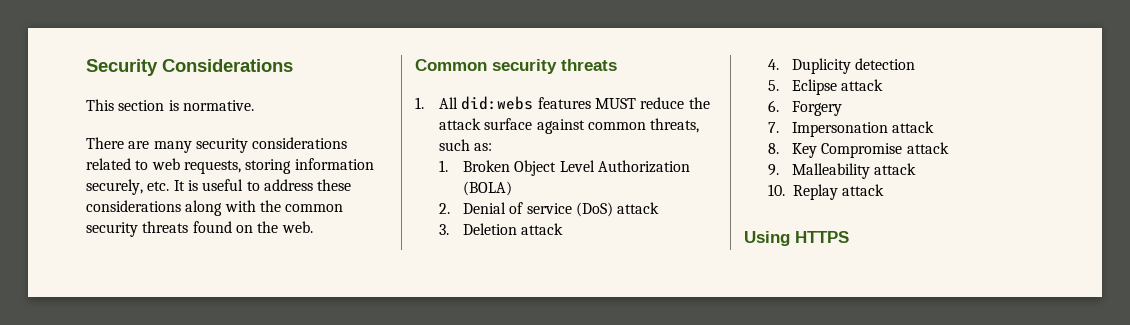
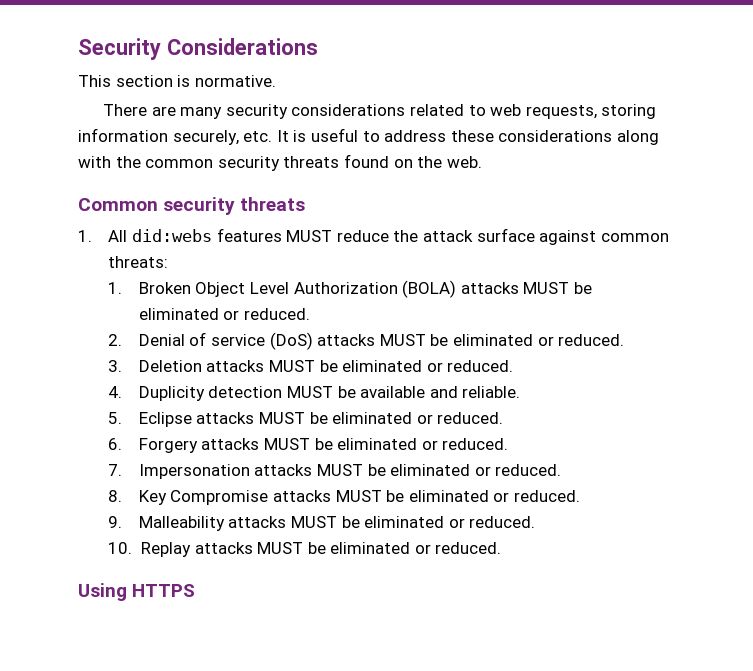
- 1. All did:webs features MUST reduce the attack surface against common threats, such as:
+ 1. All did:webs features MUST reduce the attack surface against common threats:
- 1. Broken Object Level Authorization (BOLA)
+ 1. Broken Object Level Authorization (BOLA) attacks MUST be eliminated or reduced.
- 2. Denial of service (DoS) attack
- 3. Deletion attack
- 4. Duplicity detection
- 5. Eclipse attack
- 6. Forgery
- 7. Impersonation attack
- 8. Key Compromise attack
- 9. Malleability attack
- 10. Replay attack
+ 2. Denial of service (DoS) attacks MUST be eliminated or reduced.
+ 3. Deletion attacks MUST be eliminated or reduced.
+ 4. Duplicity detection MUST be available and reliable.
+ 5. Eclipse attacks MUST be eliminated or reduced.
+ 6. Forgery attacks MUST be eliminated or reduced.
+ 7. Impersonation attacks MUST be eliminated or reduced.
+ 8. Key Compromise attacks MUST be eliminated or reduced.
+ 9. Malleability attacks MUST be eliminated or reduced.
+ 10. Replay attacks MUST be eliminated or reduced.

